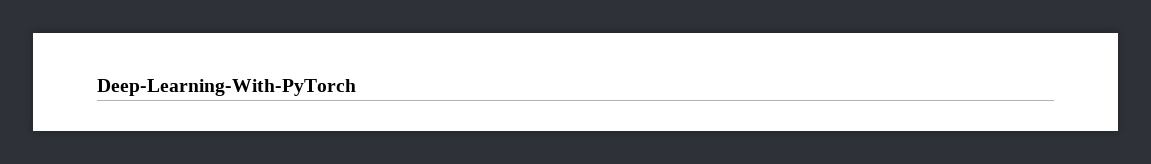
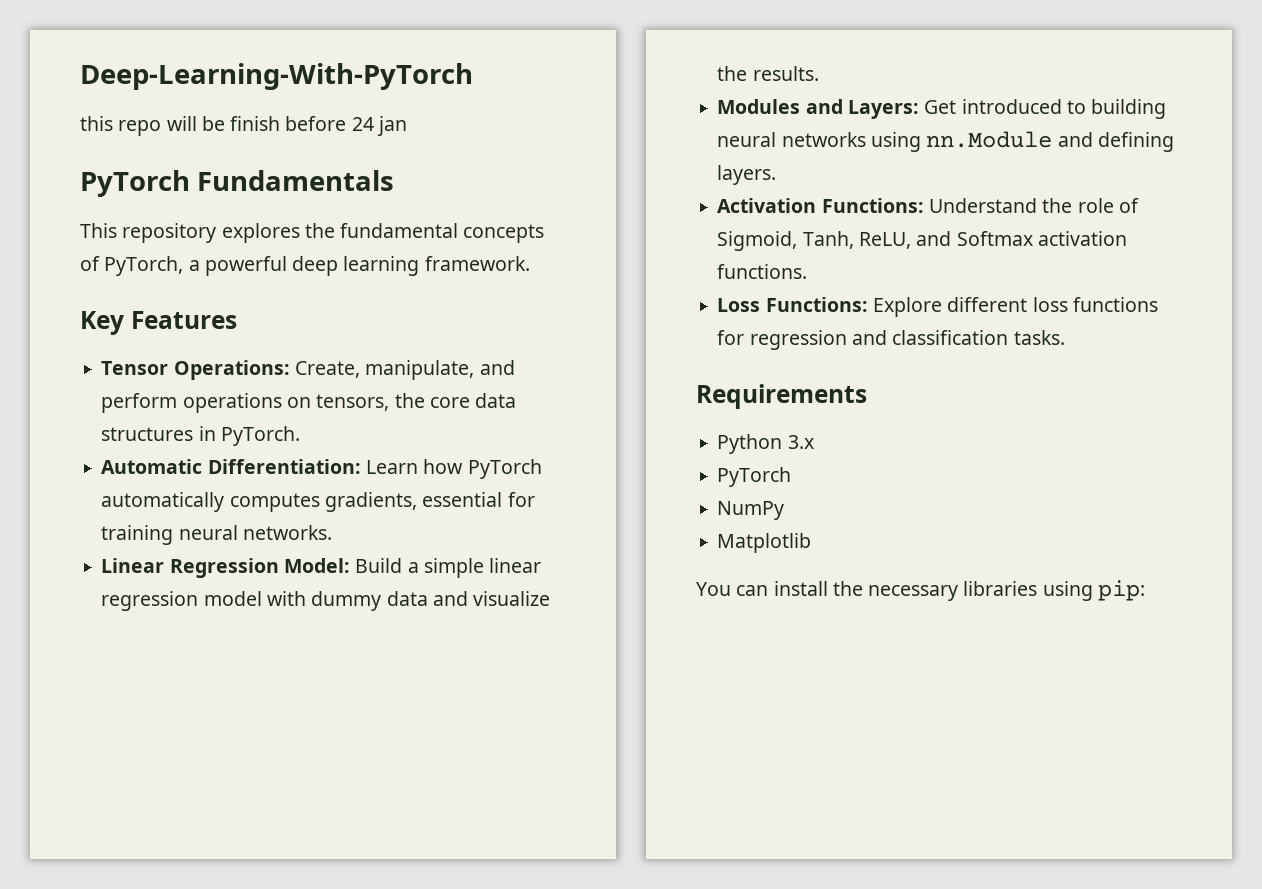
+ this repo will be finish before 24 jan
+ PyTorch Fundamentals
+ This repository explores the fundamental concepts of PyTorch, a powerful deep learning framework.
+ Key Features
+ Tensor Operations: Create, manipulate, and perform operations on tensors, the core data structures in PyTorch.
+ Automatic Differentiation: Learn how PyTorch automatically computes gradients, essential for training neural networks.
+ Linear Regression Model: Build a simple linear regression model with dummy data and visualize the results.
+ Modules and Layers: Get introduced to building neural networks using nn.Module and defining layers.
+ Activation Functions: Understand the role of Sigmoid, Tanh, ReLU, and Softmax activation functions.
+ Loss Functions: Explore different loss functions for regression and classification tasks.
+ Requirements
+ Python 3.x
+ PyTorch
+ NumPy
+ Matplotlib
+ You can install the necessary libraries using pip:

